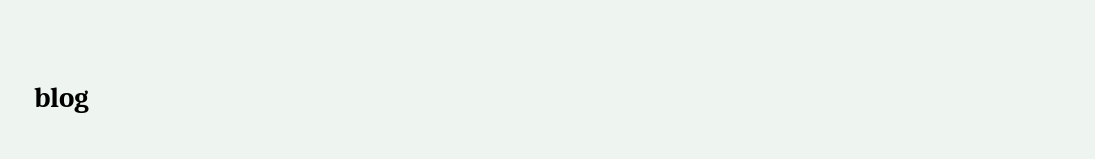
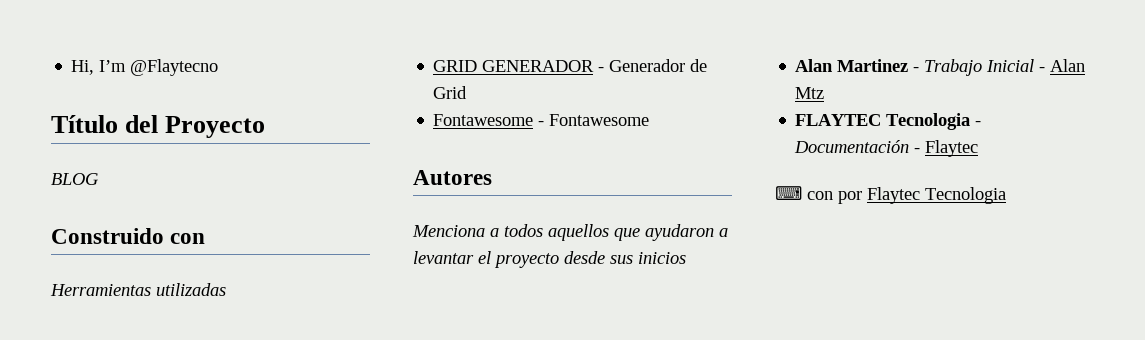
- blog
+ Hi, I’m @Flaytecno
+ Título del Proyecto
+ BLOG
+ Construido con
+ Herramientas utilizadas
+ GRID GENERADOR - Generador de Grid
+ Fontawesome - Fontawesome
+ Autores
+ Menciona a todos aquellos que ayudaron a levantar el proyecto desde sus inicios
+ Alan Martinez - Trabajo Inicial - Alan Mtz
+ FLAYTEC Tecnologia - Documentación - Flaytec
+ ⌨ con por Flaytec Tecnologia

